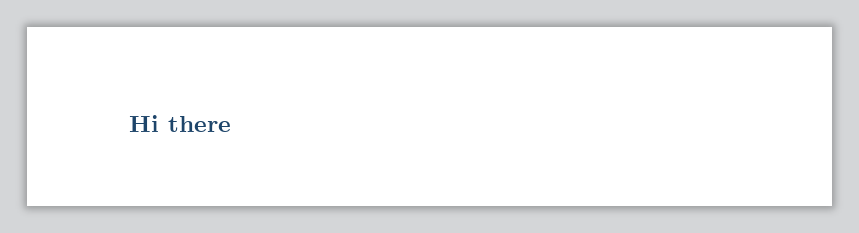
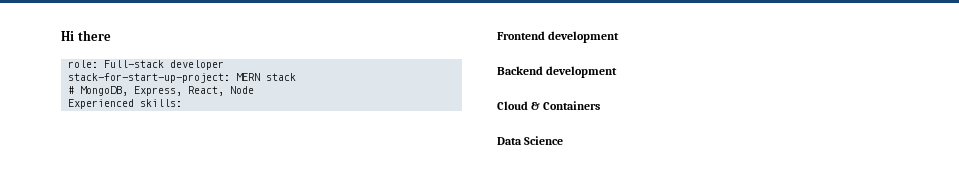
+ role: Full-stack developer
+ stack-for-start-up-project: MERN stack
+ # MongoDB, Express, React, Node
+ Experienced skills:
+ Frontend development
+ Backend development
+ Cloud & Containers
+ Data Science

